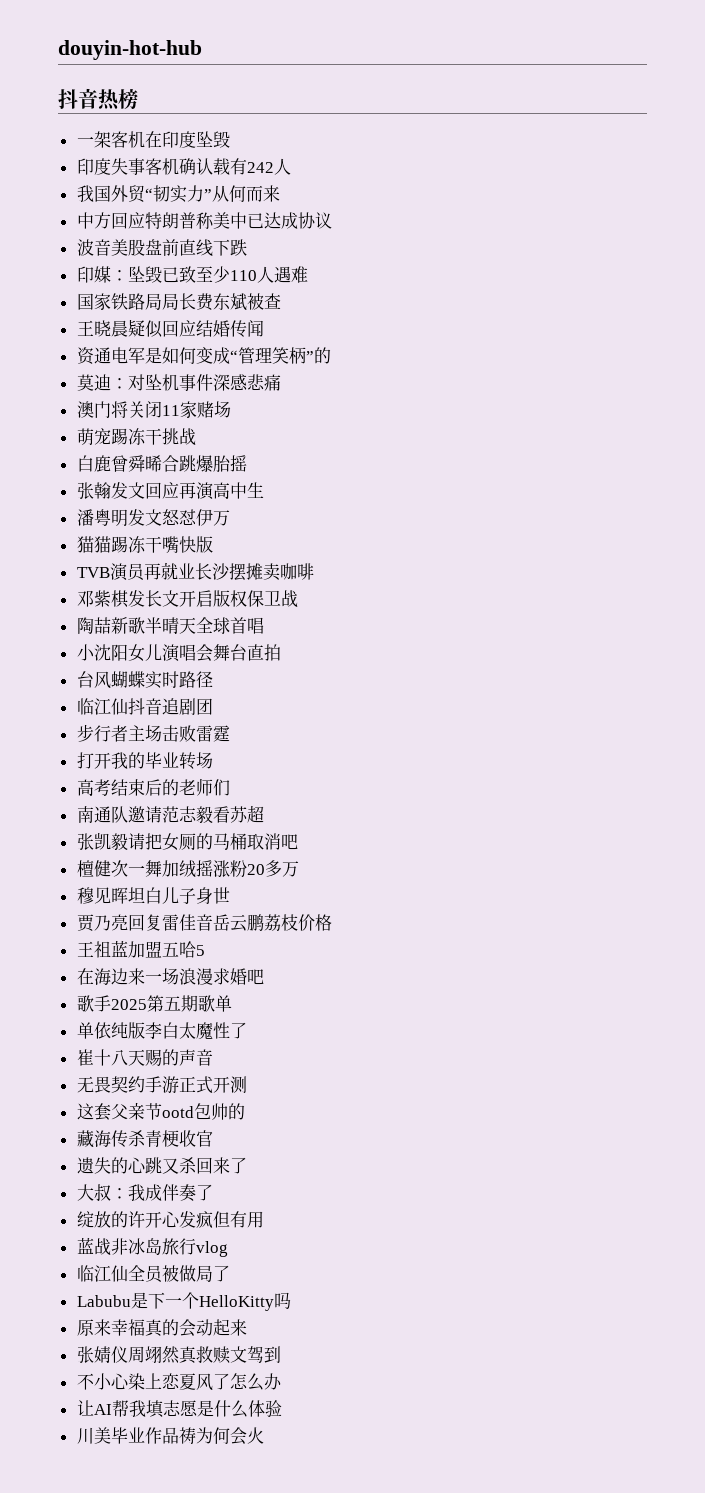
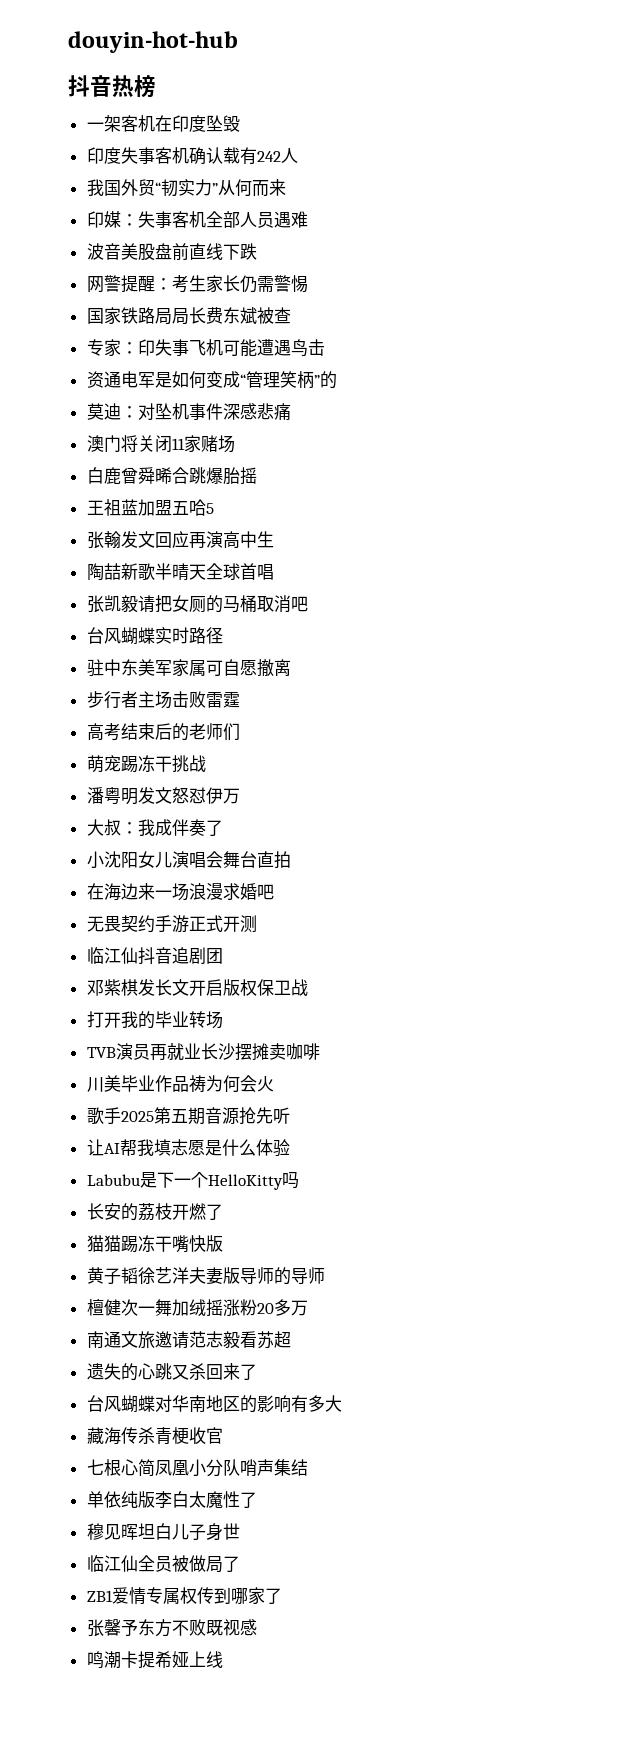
- 中方回应特朗普称美中已达成协议
+ 印媒：失事客机全部人员遇难
- 印媒：坠毁已致至少110人遇难
+ 网警提醒：考生家长仍需警惕
- 王晓晨疑似回应结婚传闻
+ 专家：印失事飞机可能遭遇鸟击
- 萌宠踢冻干挑战
+ 王祖蓝加盟五哈5
+ 陶喆新歌半晴天全球首唱
+ 张凯毅请把女厕的马桶取消吧
+ 台风蝴蝶实时路径
+ 驻中东美军家属可自愿撤离
+ 步行者主场击败雷霆
+ 高考结束后的老师们
+ 萌宠踢冻干挑战
- 猫猫踢冻干嘴快版
+ 大叔：我成伴奏了
+ 小沈阳女儿演唱会舞台直拍
+ 在海边来一场浪漫求婚吧
+ 无畏契约手游正式开测
+ 临江仙抖音追剧团
+ 邓紫棋发长文开启版权保卫战
+ 打开我的毕业转场
- 邓紫棋发长文开启版权保卫战
- 陶喆新歌半晴天全球首唱
- 小沈阳女儿演唱会舞台直拍
- 台风蝴蝶实时路径
- 临江仙抖音追剧团
- 步行者主场击败雷霆
- 打开我的毕业转场
- 高考结束后的老师们
- 南通队邀请范志毅看苏超
- 张凯毅请把女厕的马桶取消吧
+ 川美毕业作品祷为何会火
+ 歌手2025第五期音源抢先听
+ 让AI帮我填志愿是什么体验
+ Labubu是下一个HelloKitty吗
+ 长安的荔枝开燃了
+ 猫猫踢冻干嘴快版
+ 黄子韬徐艺洋夫妻版导师的导师
- 穆见晖坦白儿子身世
- 贾乃亮回复雷佳音岳云鹏荔枝价格
- 王祖蓝加盟五哈5
- 在海边来一场浪漫求婚吧
- 歌手2025第五期歌单
+ 南通文旅邀请范志毅看苏超
+ 遗失的心跳又杀回来了
+ 台风蝴蝶对华南地区的影响有多大
+ 藏海传杀青梗收官
+ 七根心简凤凰小分队哨声集结
- 崔十八天赐的声音
- 无畏契约手游正式开测
- 这套父亲节ootd包帅的
- 藏海传杀青梗收官
- 遗失的心跳又杀回来了
- 大叔：我成伴奏了
- 绽放的许开心发疯但有用
- 蓝战非冰岛旅行vlog
+ 穆见晖坦白儿子身世
- Labubu是下一个HelloKitty吗
- 原来幸福真的会动起来
- 张婧仪周翊然真救赎文驾到
- 不小心染上恋夏风了怎么办
- 让AI帮我填志愿是什么体验
- 川美毕业作品祷为何会火
+ ZB1爱情专属权传到哪家了
+ 张馨予东方不败既视感
+ 鸣潮卡提希娅上线

